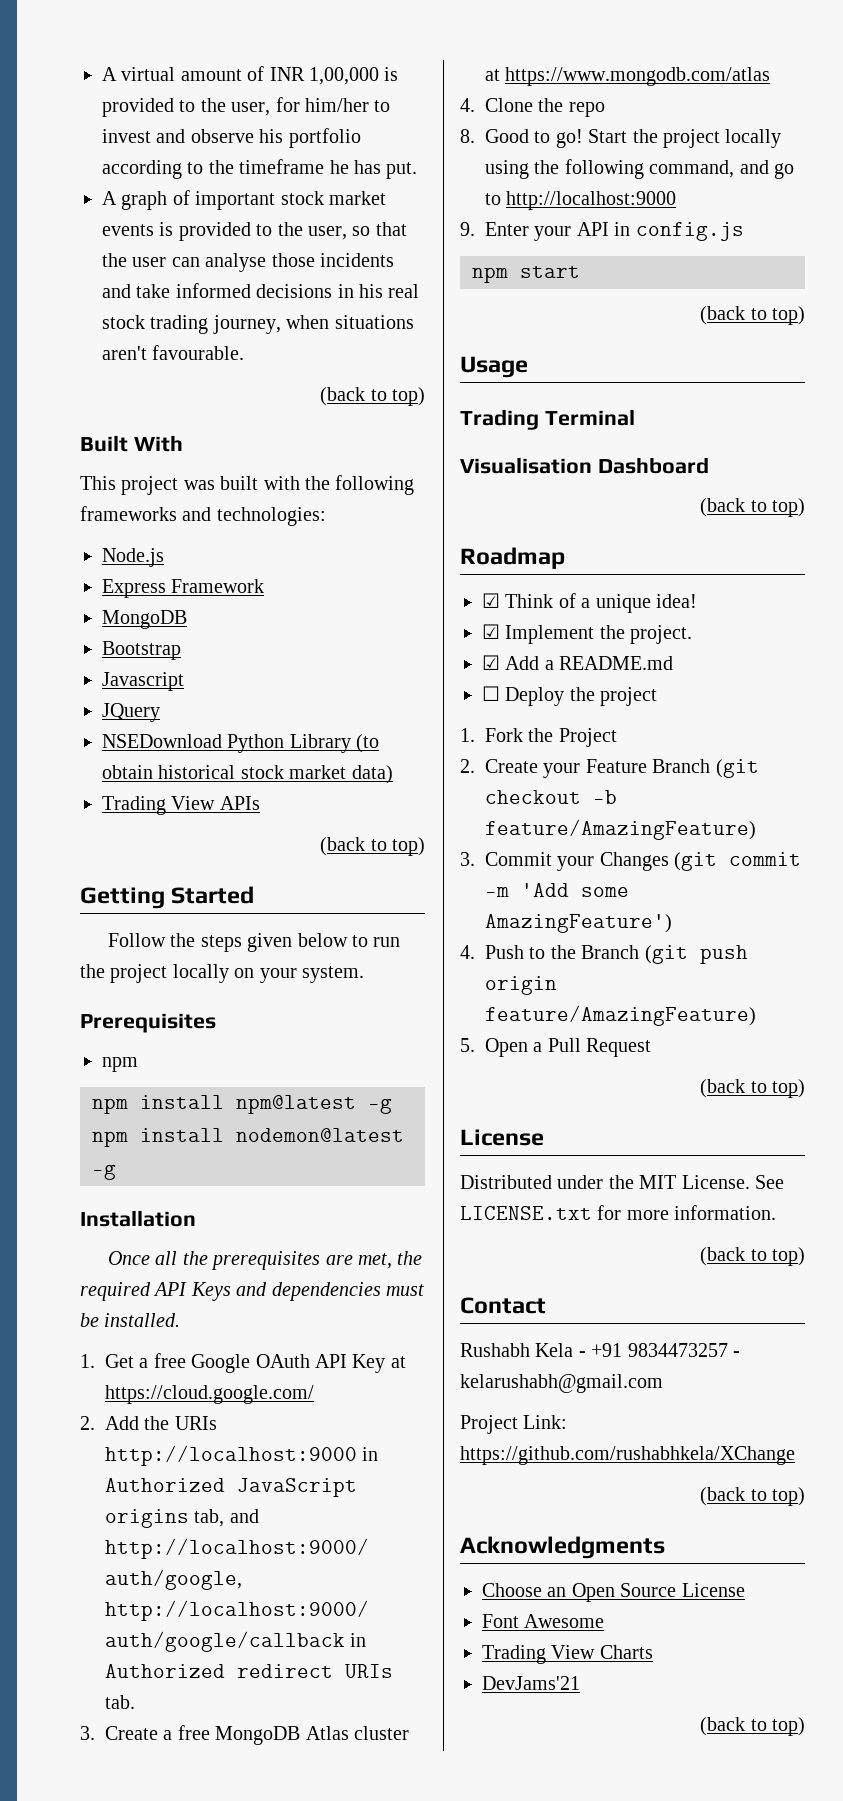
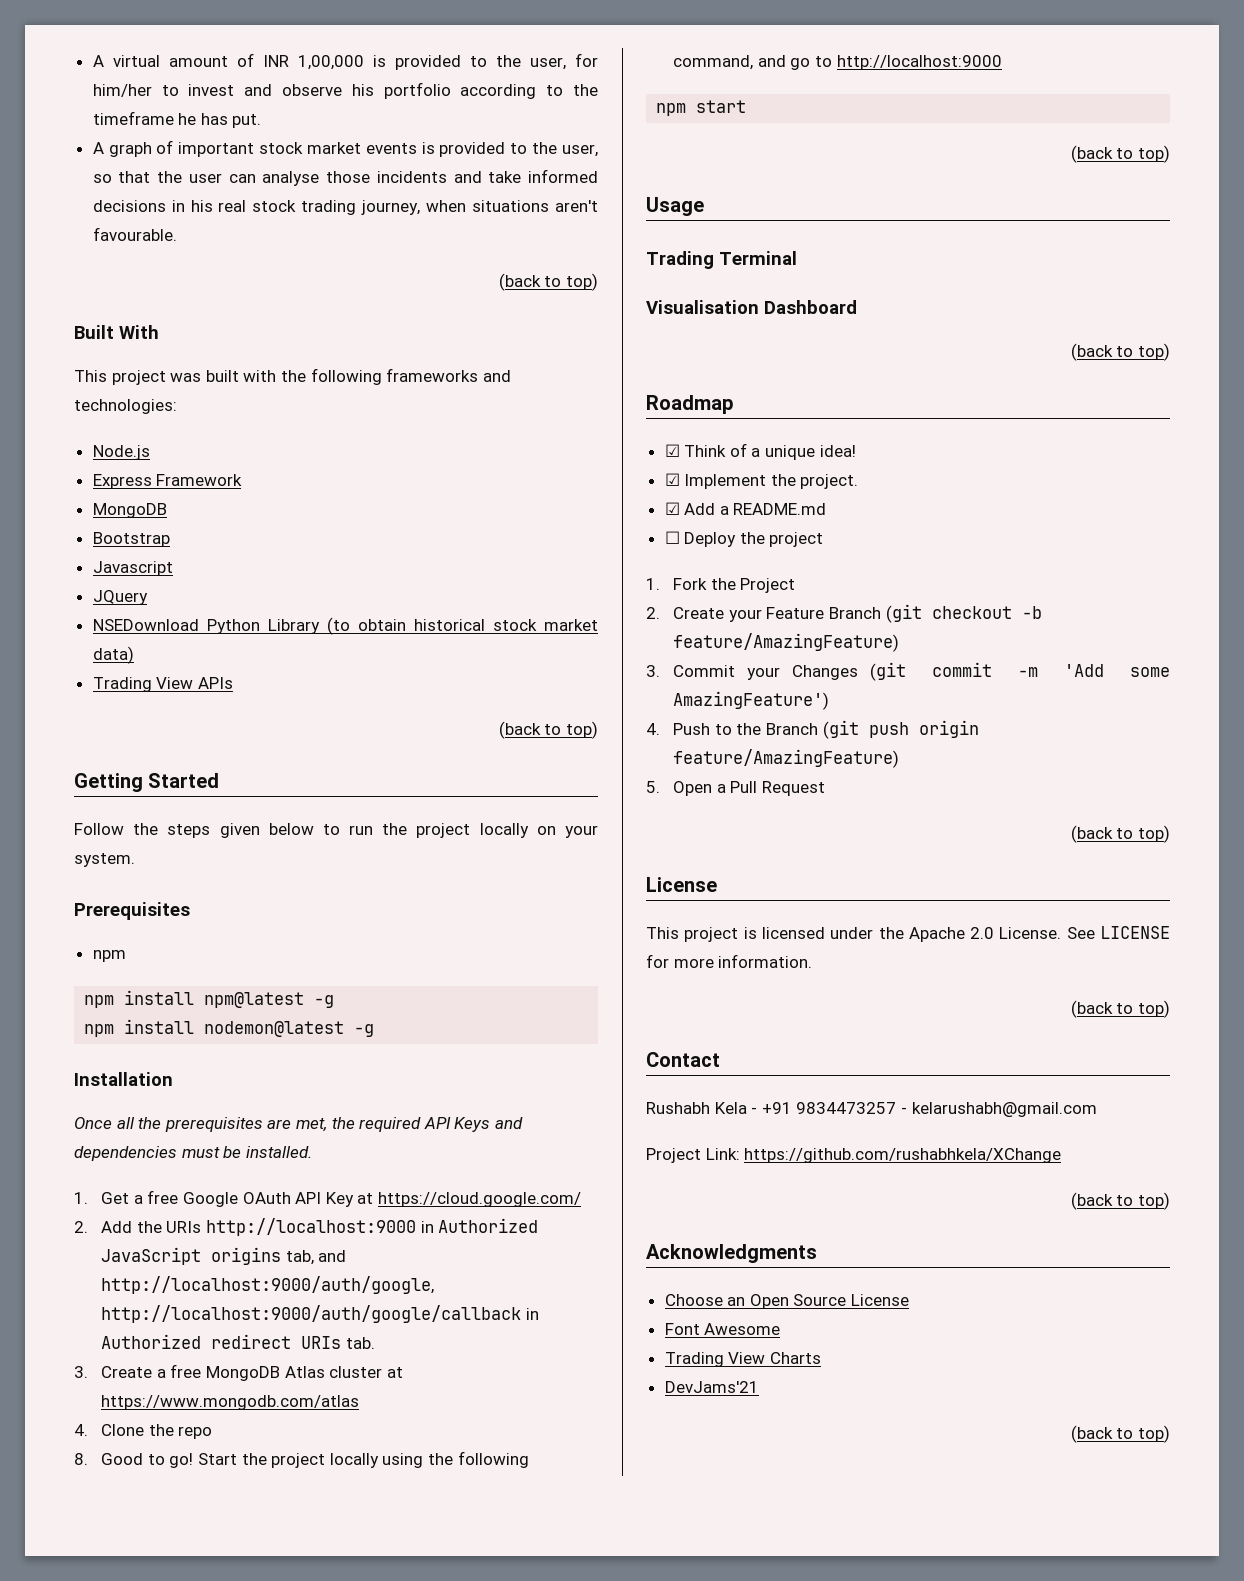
- 9. Enter your API in config.js
- Distributed under the MIT License.
+ This project is licensed under the Apache 2.0 License.
- See LICENSE.txt for more information.
+ See LICENSE for more information.

